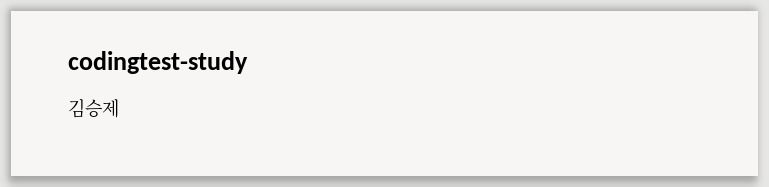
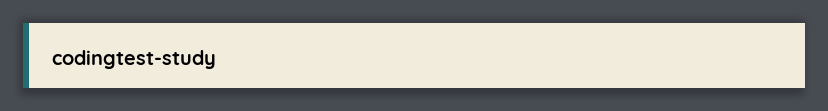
- 김승제

